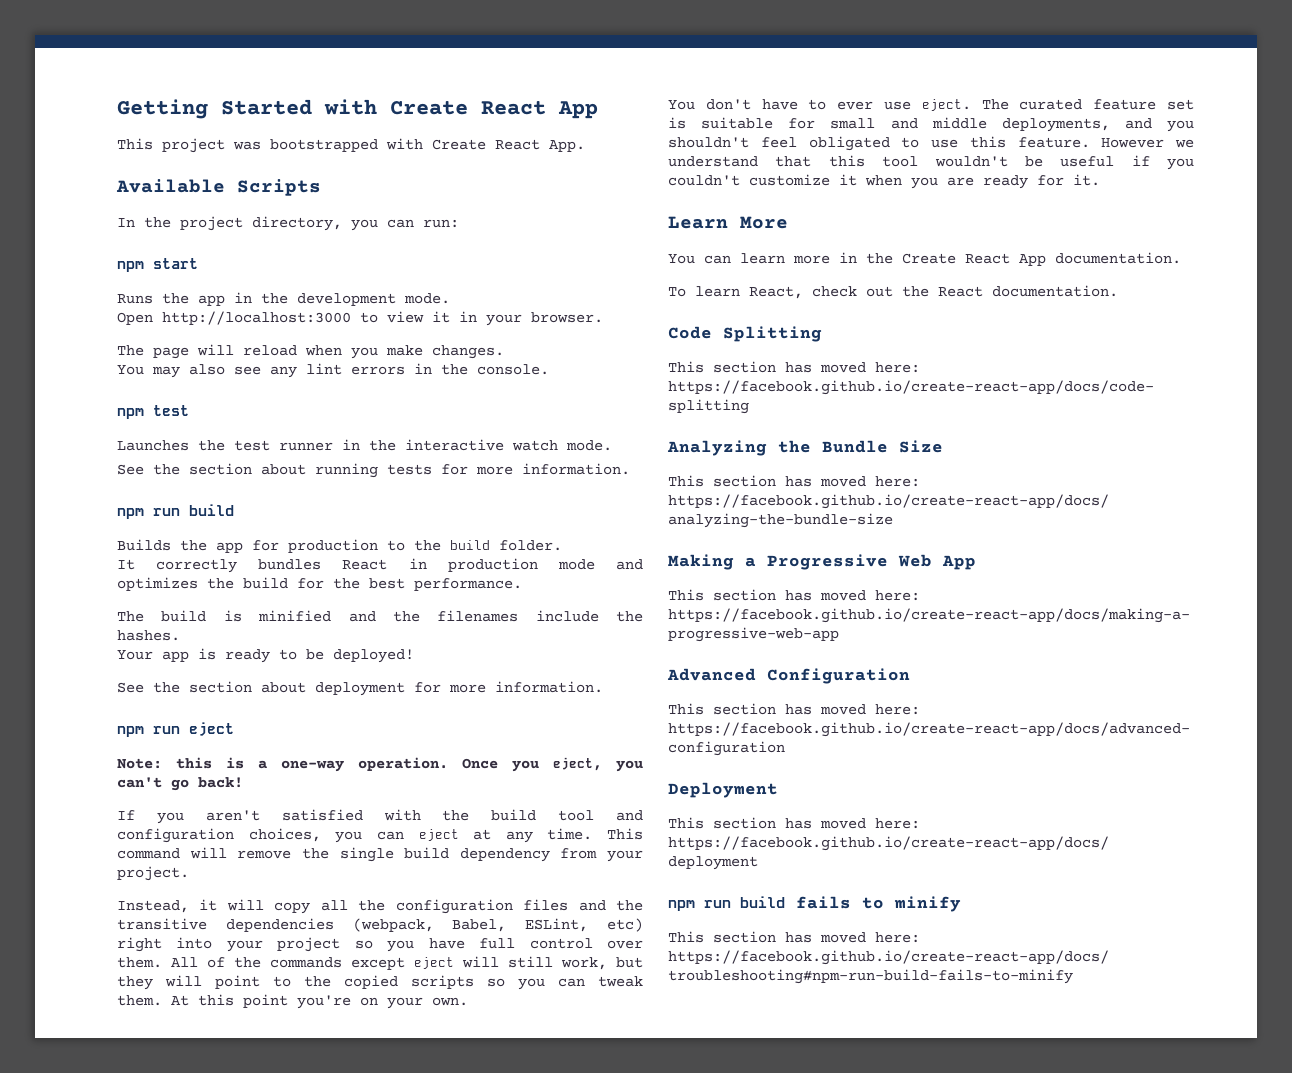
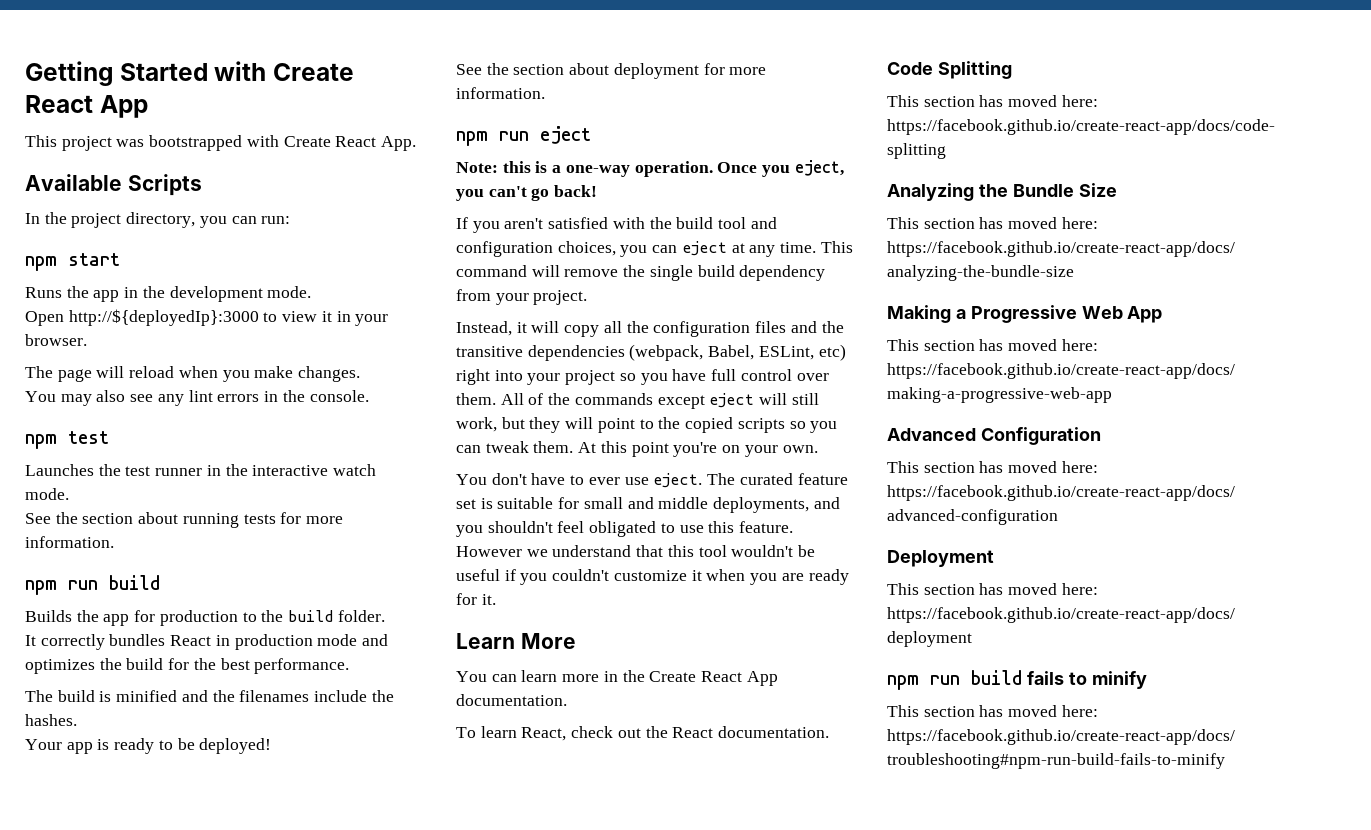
- Open http://localhost:3000 to view it in your browser.
+ Open http://${deployedIp}:3000 to view it in your browser.

